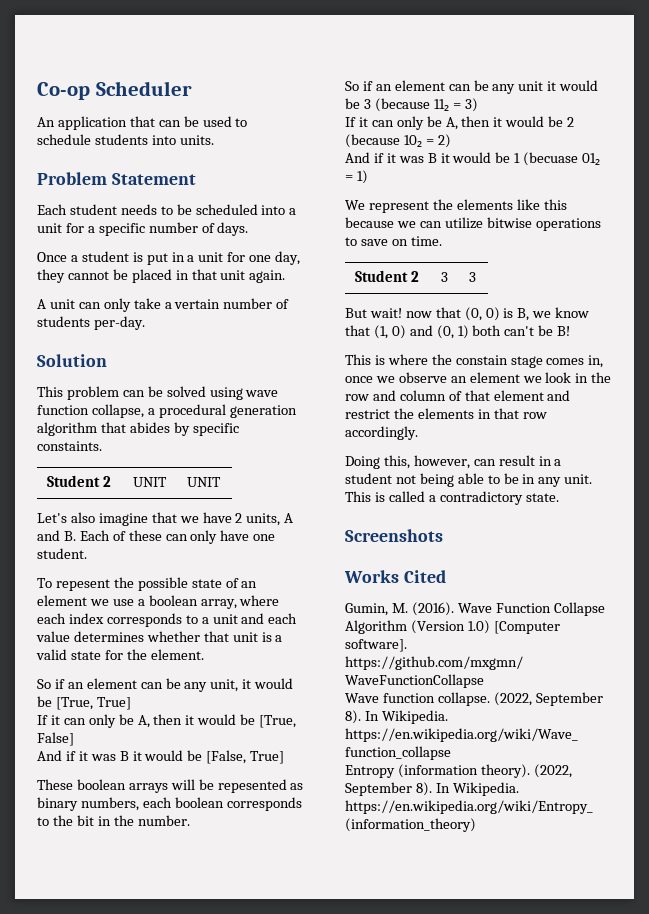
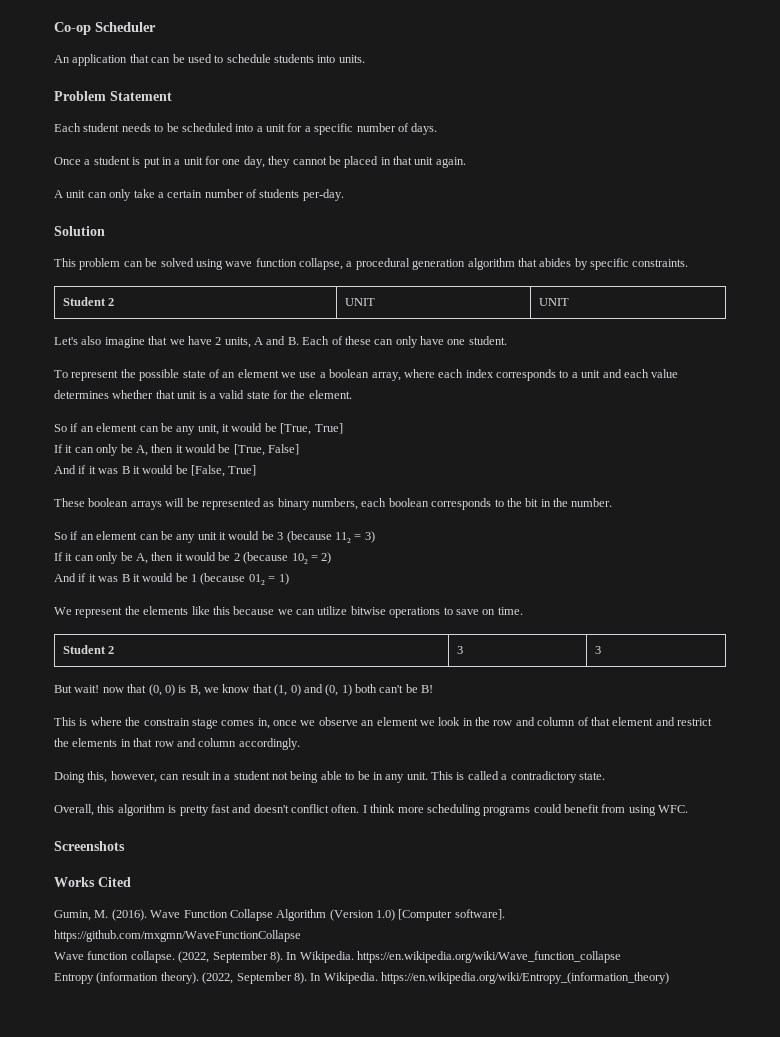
- A unit can only take a vertain number of students per-day.
+ A unit can only take a certain number of students per-day.
- This problem can be solved using wave function collapse, a procedural generation algorithm that abides by specific constaints.
+ This problem can be solved using wave function collapse, a procedural generation algorithm that abides by specific constraints.
- To repesent the possible state of an element we use a boolean array, where each index corresponds to a unit and each value determines whether that unit is a valid state for the element.
+ To represent the possible state of an element we use a boolean array, where each index corresponds to a unit and each value determines whether that unit is a valid state for the element.
- These boolean arrays will be repesented as binary numbers, each boolean corresponds to the bit in the number.
+ These boolean arrays will be represented as binary numbers, each boolean corresponds to the bit in the number.
- And if it was B it would be 1 (becuase 01₂ = 1)
+ And if it was B it would be 1 (because 01₂ = 1)
- This is where the constain stage comes in, once we observe an element we look in the row and column of that element and restrict the elements in that row accordingly.
+ This is where the constrain stage comes in, once we observe an element we look in the row and column of that element and restrict the elements in that row and column accordingly.
+ Overall, this algorithm is pretty fast and doesn't conflict often. I think more scheduling programs could benefit from using WFC.

